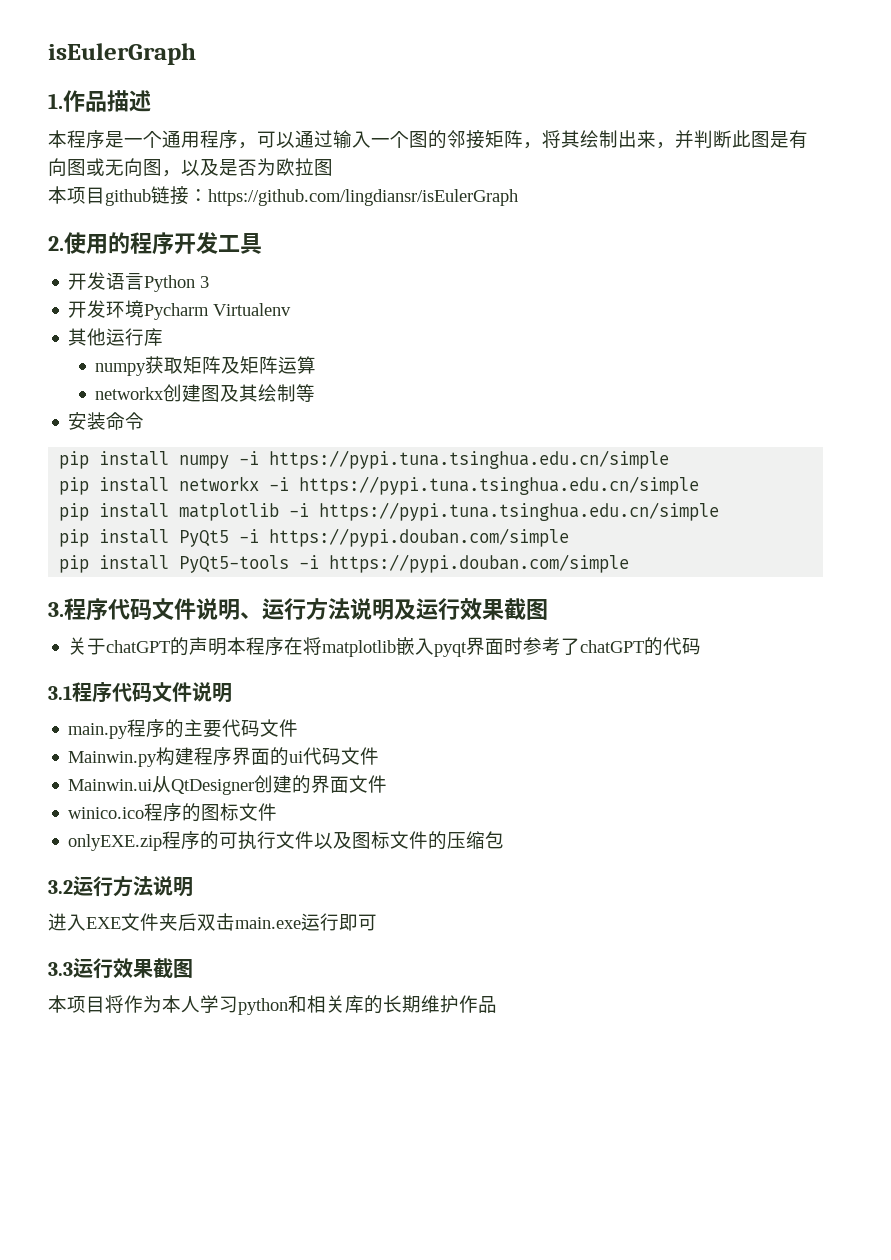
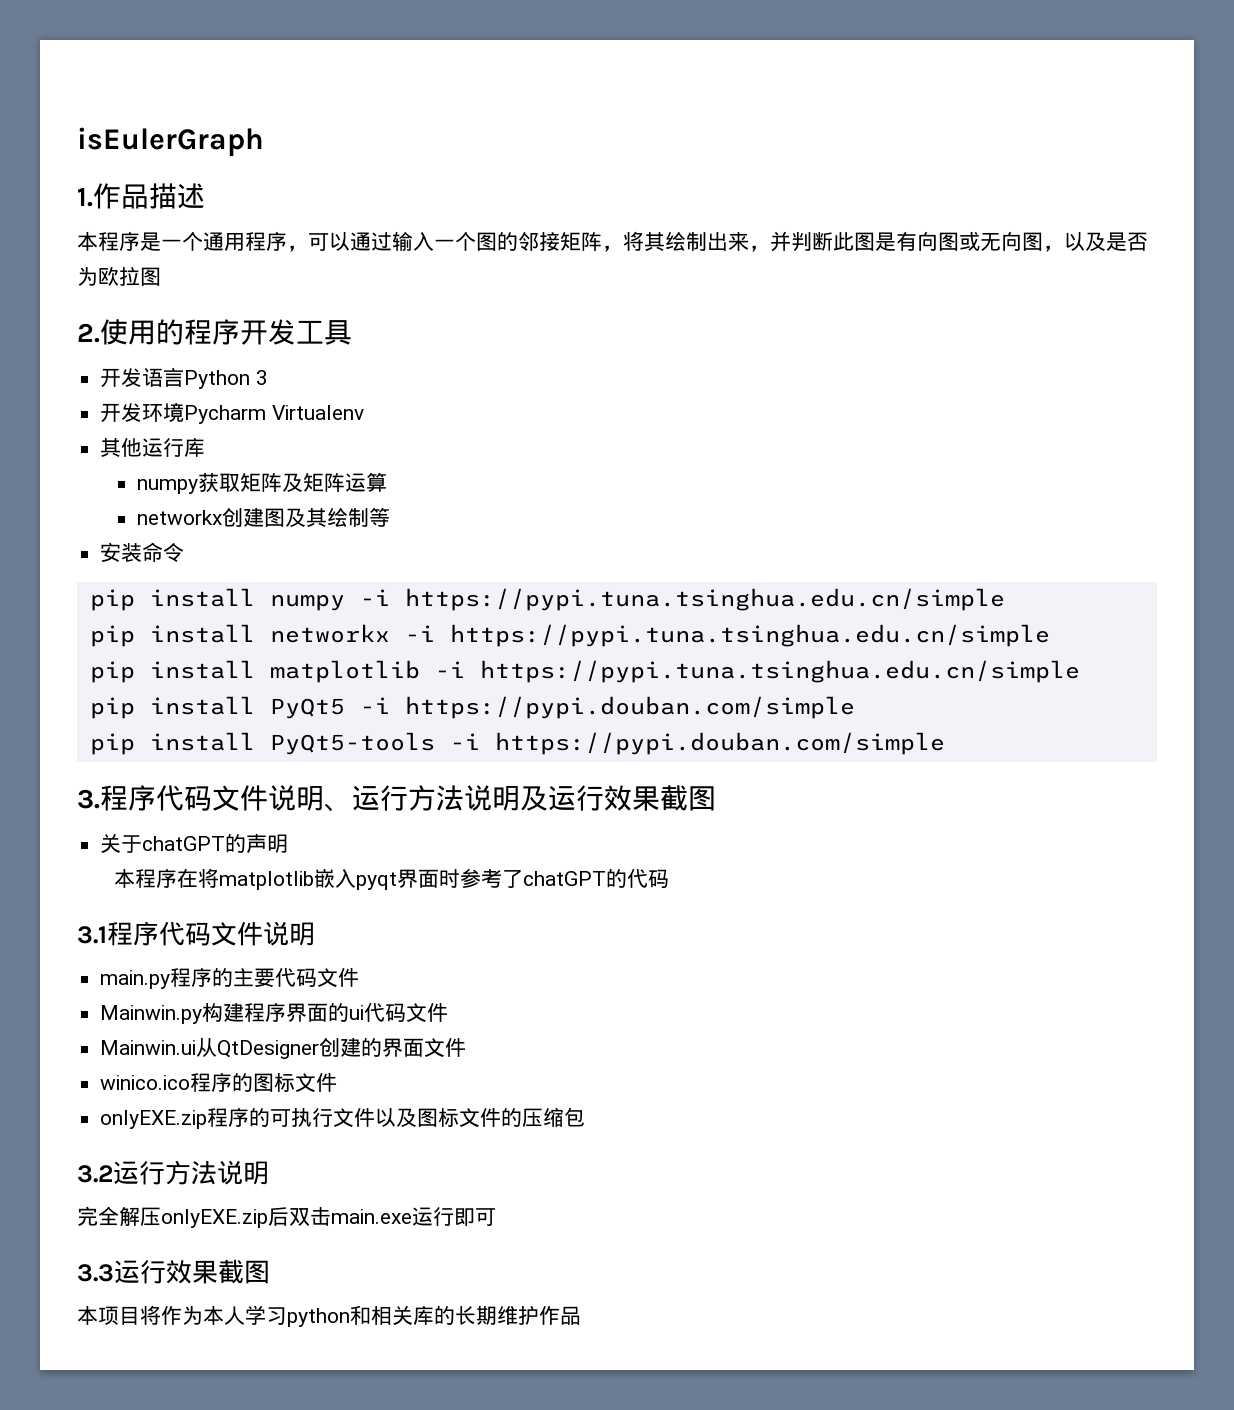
- 本项目github链接：https://github.com/lingdiansr/isEulerGraph
- 关于chatGPT的声明本程序在将matplotlib嵌入pyqt界面时参考了chatGPT的代码
+ 关于chatGPT的声明
+ 本程序在将matplotlib嵌入pyqt界面时参考了chatGPT的代码
- 进入EXE文件夹后双击main.exe运行即可
+ 完全解压onlyEXE.zip后双击main.exe运行即可

